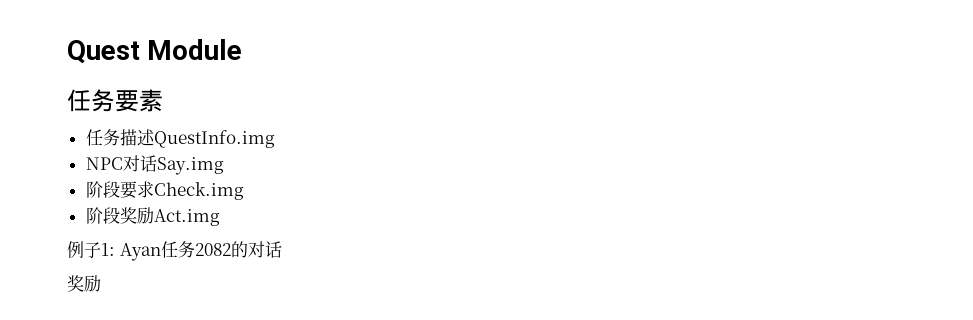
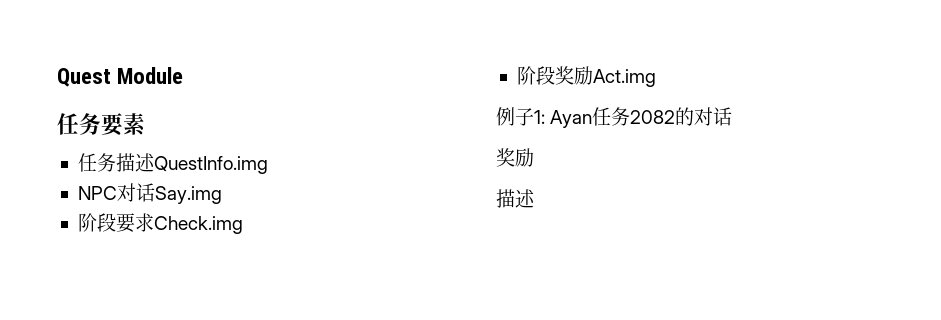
  例子1: Ayan任务2082的对话
  奖励
+ 描述

